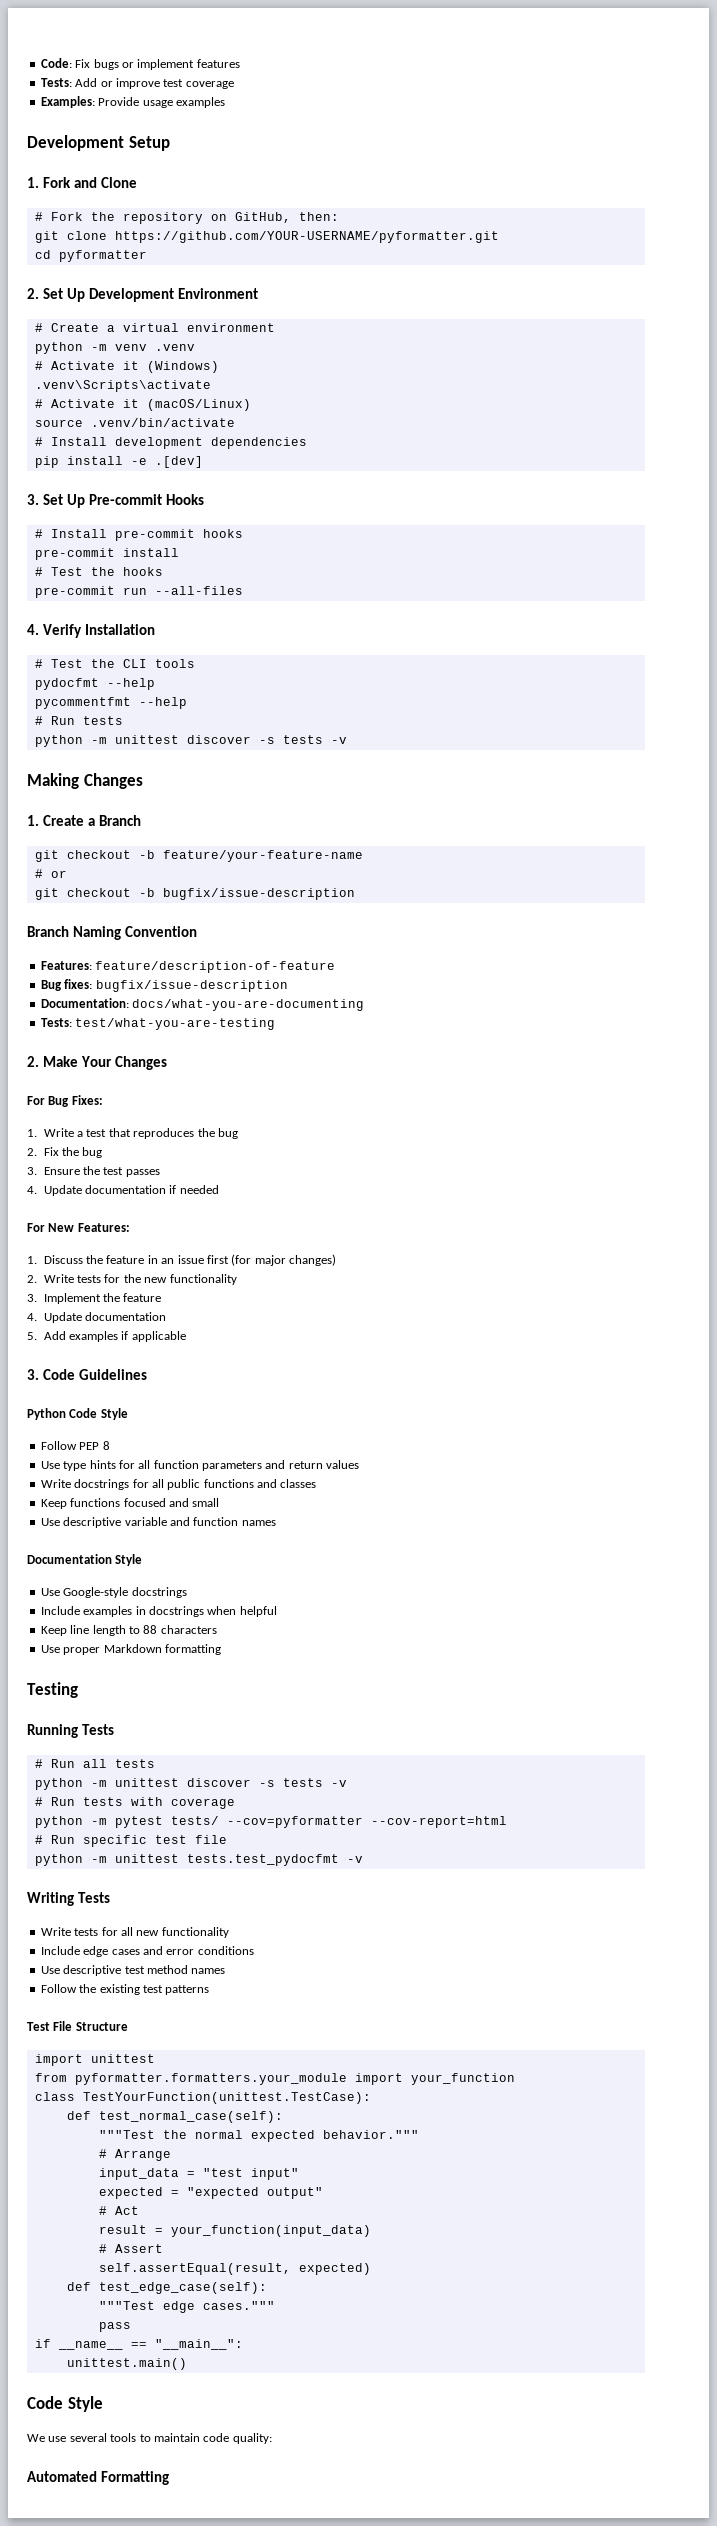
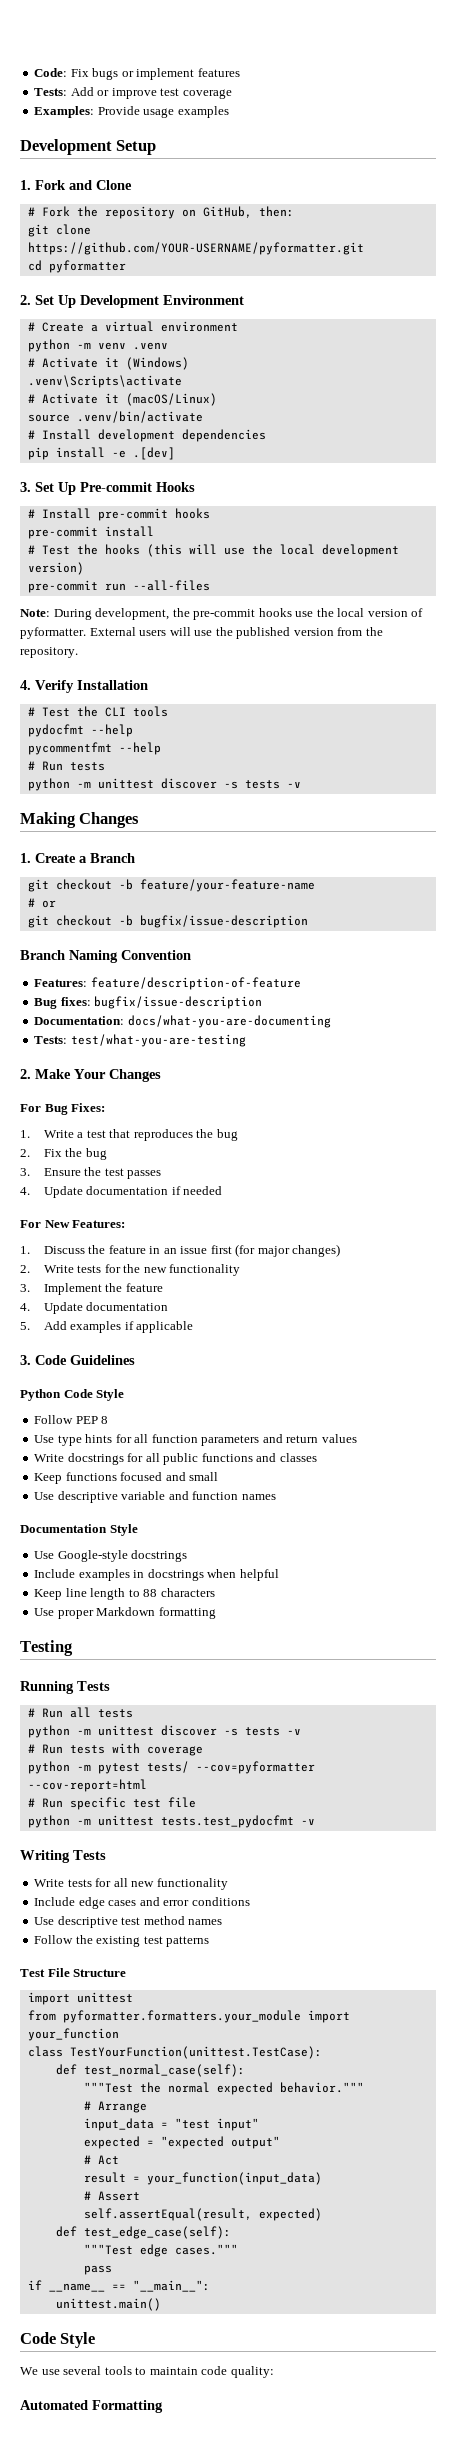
- # Test the hooks
+ # Test the hooks (this will use the local development version)
  pre-commit run --all-files
+ Note: During development, the pre-commit hooks use the local version of pyformatter. External users will use the published version from the repository.

